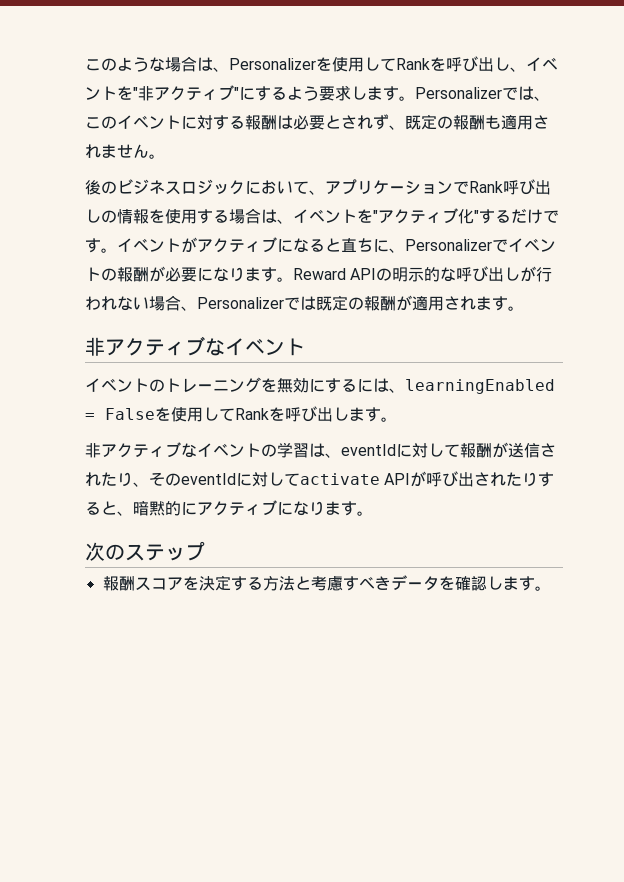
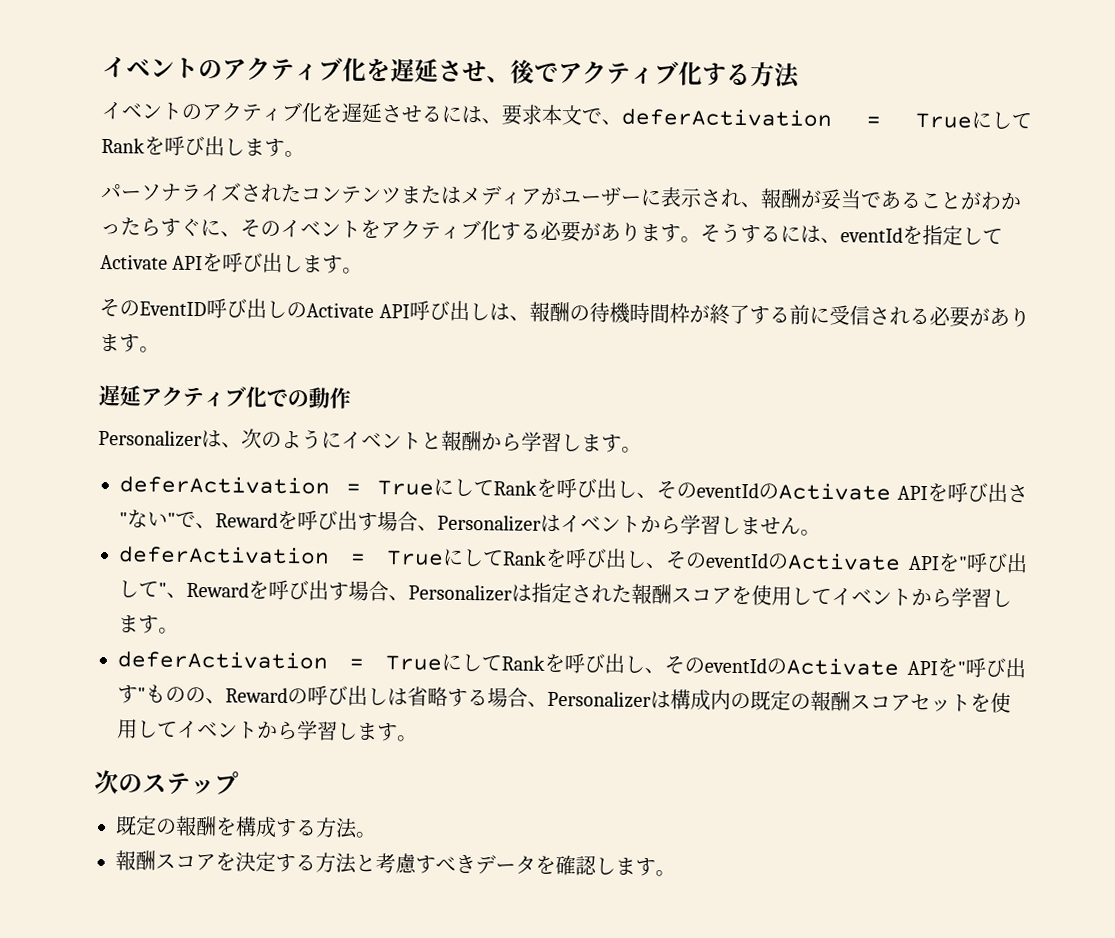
- このような場合は、Personalizerを使用してRankを呼び出し、イベントを"非アクティブ"にするよう要求します。Personalizerでは、このイベントに対する報酬は必要とされず、既定の報酬も適用されません。
- 後のビジネスロジックにおいて、アプリケーションでRank呼び出しの情報を使用する場合は、イベントを"アクティブ化"するだけです。イベントがアクティブになると直ちに、Personalizerでイベントの報酬が必要になります。Reward APIの明示的な呼び出しが行われない場合、Personalizerでは既定の報酬が適用されます。
- 非アクティブなイベント
- イベントのトレーニングを無効にするには、learningEnabled = Falseを使用してRankを呼び出します。
+ イベントのアクティブ化を遅延させ、後でアクティブ化する方法
+ イベントのアクティブ化を遅延させるには、要求本文で、deferActivation = TrueにしてRankを呼び出します。
- 非アクティブなイベントの学習は、eventIdに対して報酬が送信されたり、そのeventIdに対してactivate APIが呼び出されたりすると、暗黙的にアクティブになります。
+ パーソナライズされたコンテンツまたはメディアがユーザーに表示され、報酬が妥当であることがわかったらすぐに、そのイベントをアクティブ化する必要があります。そうするには、eventIdを指定してActivate APIを呼び出します。
+ そのEventID呼び出しのActivate API呼び出しは、報酬の待機時間枠が終了する前に受信される必要があります。
+ 遅延アクティブ化での動作
+ Personalizerは、次のようにイベントと報酬から学習します。
+ deferActivation = TrueにしてRankを呼び出し、そのeventIdのActivate APIを呼び出さ"ない"で、Rewardを呼び出す場合、Personalizerはイベントから学習しません。
+ deferActivation = TrueにしてRankを呼び出し、そのeventIdのActivate APIを"呼び出して"、Rewardを呼び出す場合、Personalizerは指定された報酬スコアを使用してイベントから学習します。
+ deferActivation = TrueにしてRankを呼び出し、そのeventIdのActivate APIを"呼び出す"ものの、Rewardの呼び出しは省略する場合、Personalizerは構成内の既定の報酬スコアセットを使用してイベントから学習します。
+ 既定の報酬を構成する方法。

